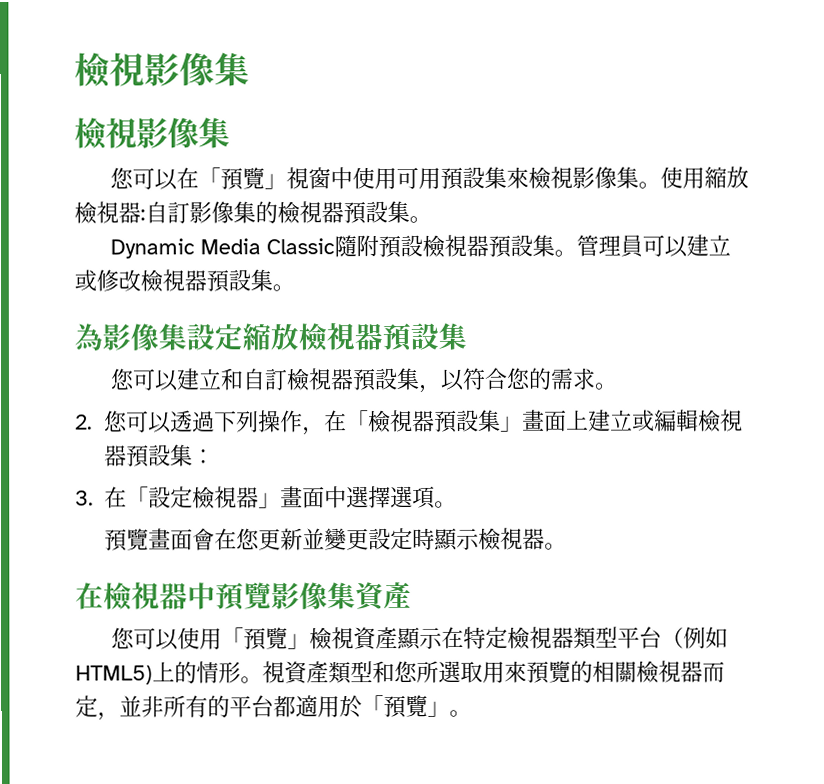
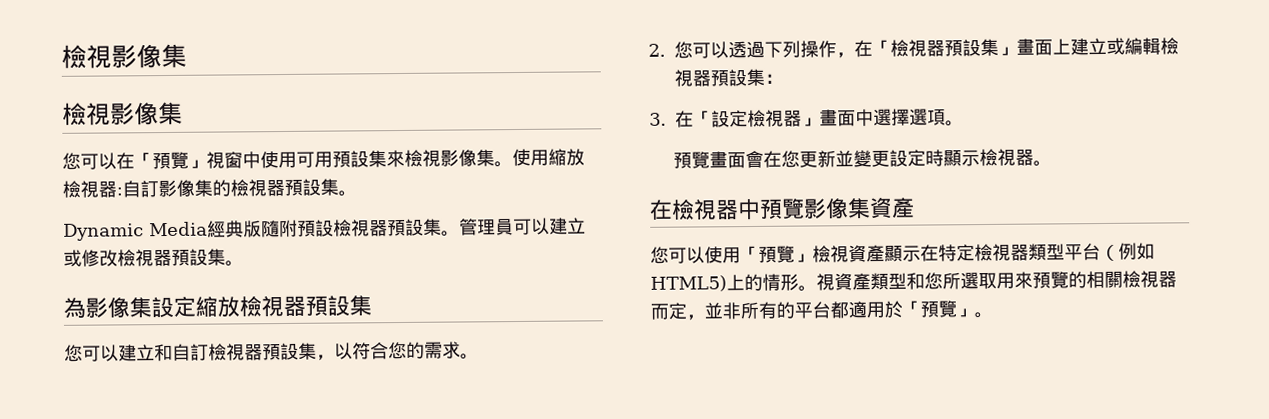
- Dynamic Media Classic隨附預設檢視器預設集。
+ Dynamic Media經典版隨附預設檢視器預設集。

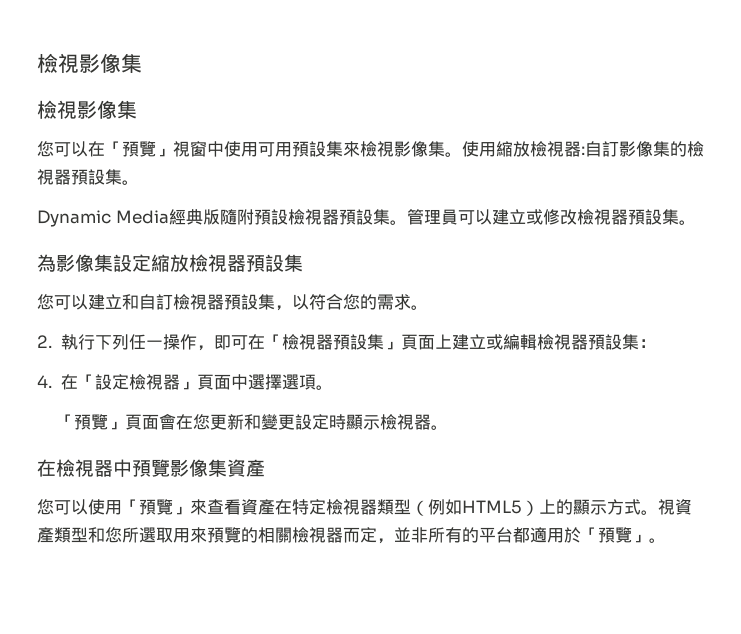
- 2.您可以透過下列操作，在「檢視器預設集」畫面上建立或編輯檢視器預設集：
+ 2.執行下列任一操作，即可在「檢視器預設集」頁面上建立或編輯檢視器預設集：
- 3.在「設定檢視器」畫面中選擇選項。
+ 4.在「設定檢視器」頁面中選擇選項。
- 預覽畫面會在您更新並變更設定時顯示檢視器。
+ 「預覽」頁面會在您更新和變更設定時顯示檢視器。
- 您可以使用「預覽」檢視資產顯示在特定檢視器類型平台（例如HTML5)上的情形。
+ 您可以使用「預覽」來查看資產在特定檢視器類型（例如HTML5）上的顯示方式。

